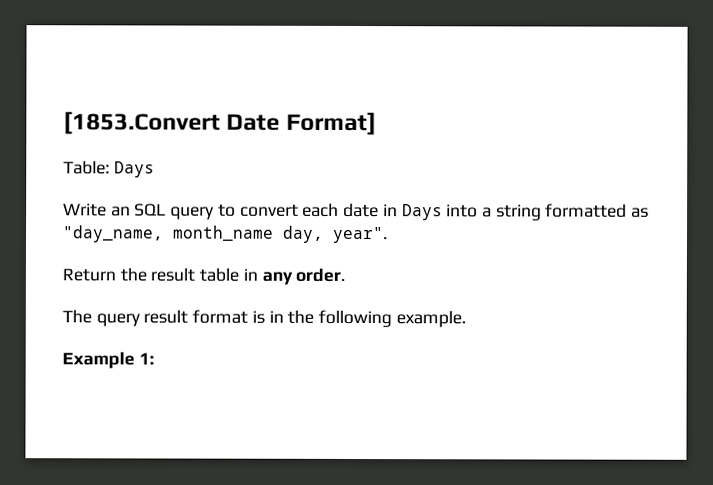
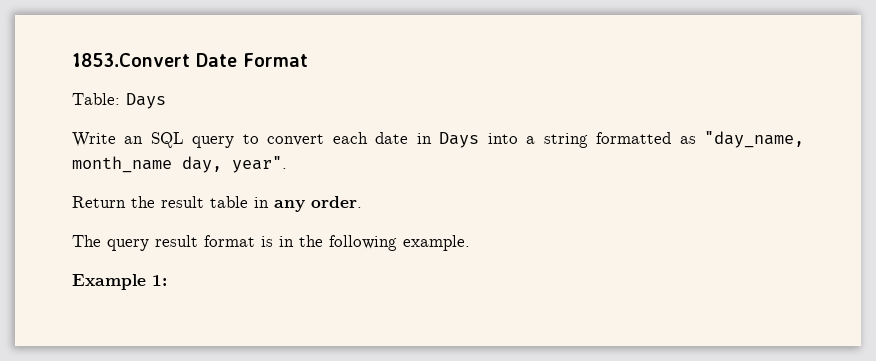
- [1853.Convert Date Format]
+ 1853.Convert Date Format

